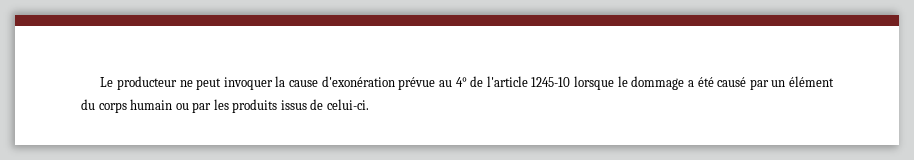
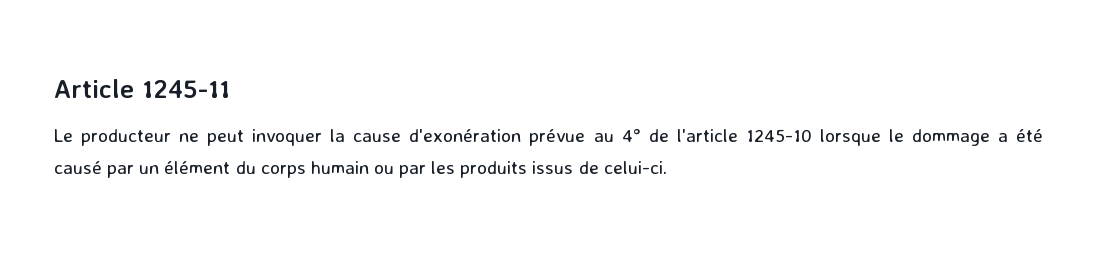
+ Article 1245-11

